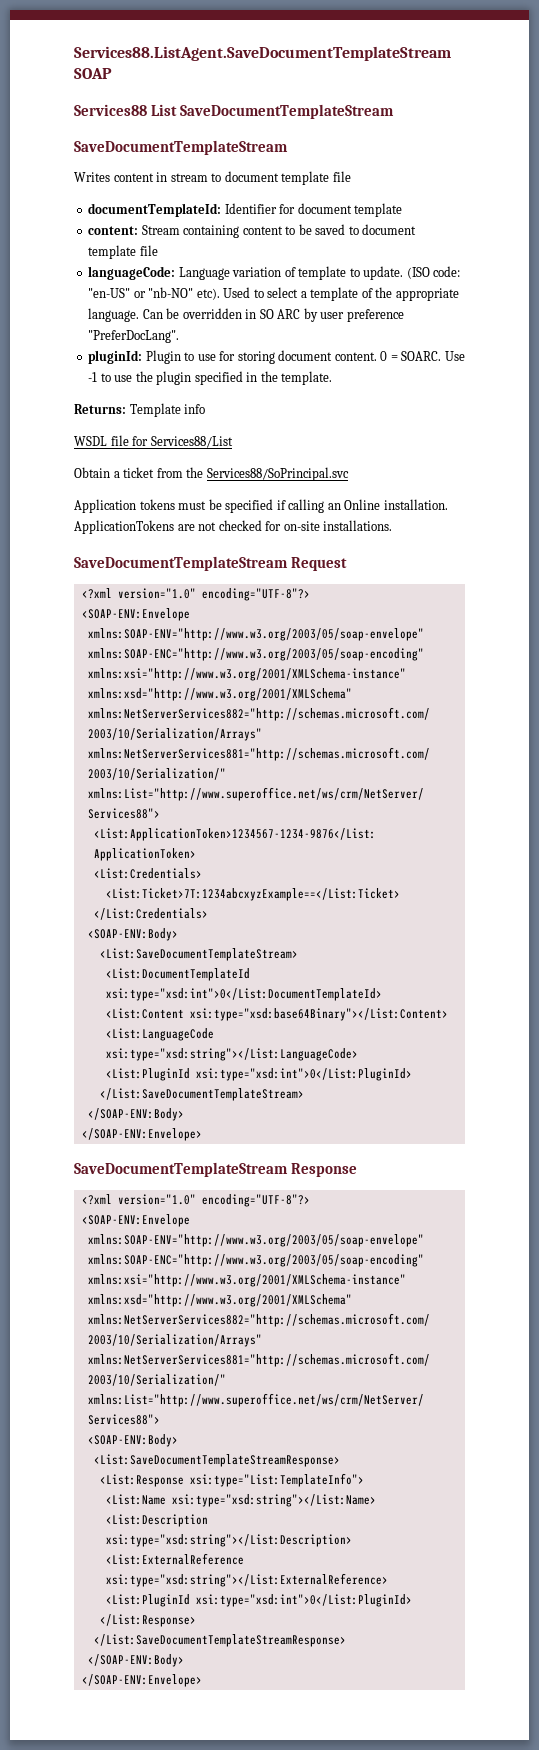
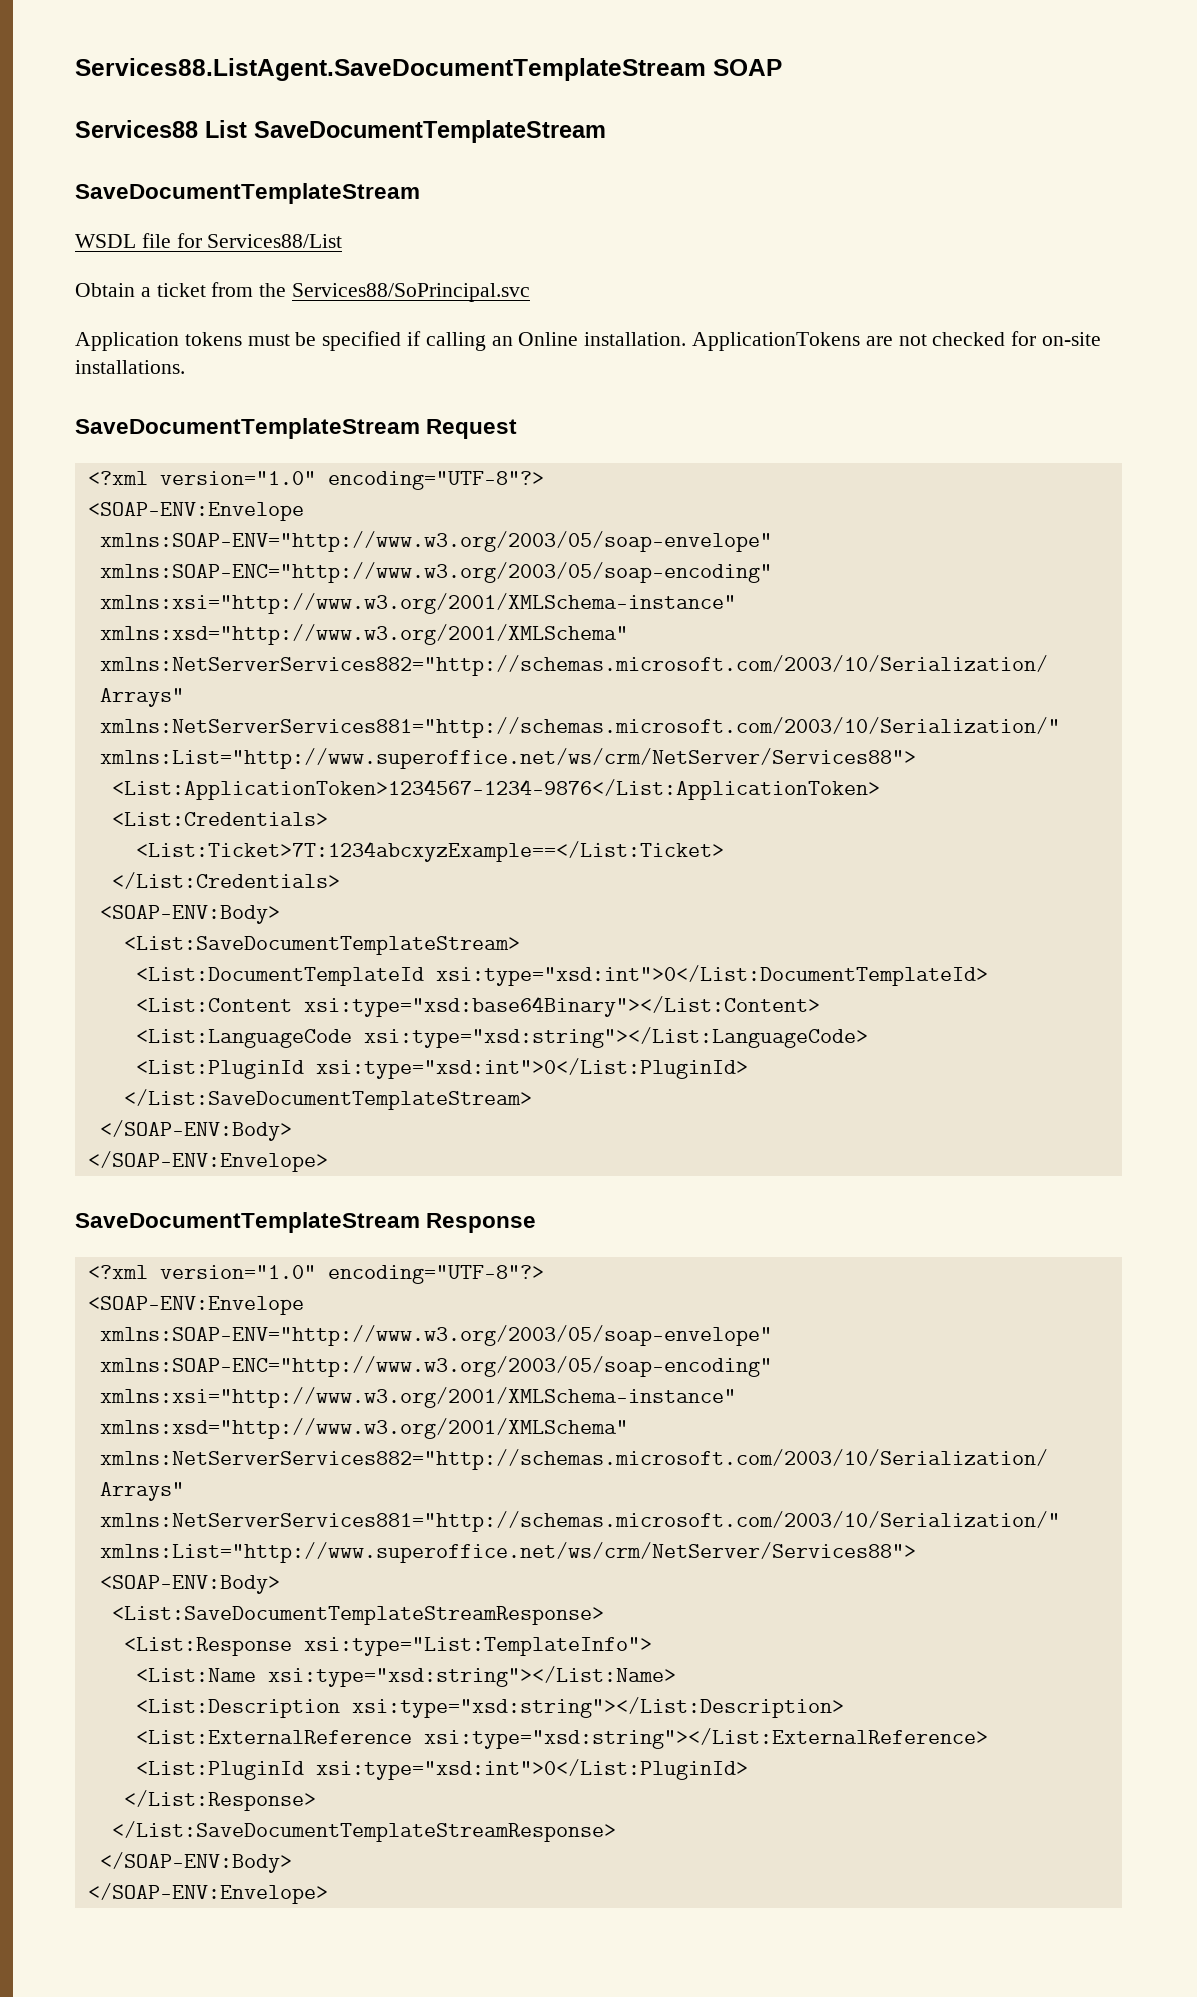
- Writes content in stream to document template file
- documentTemplateId: Identifier for document template
- content: Stream containing content to be saved to document template file
- languageCode: Language variation of template to update. (ISO code: "en-US" or "nb-NO" etc). Used to select a template of the appropriate language. Can be overridden in SO ARC by user preference "PreferDocLang".
- pluginId: Plugin to use for storing document content. 0 = SOARC. Use -1 to use the plugin specified in the template.
- Returns: Template info

